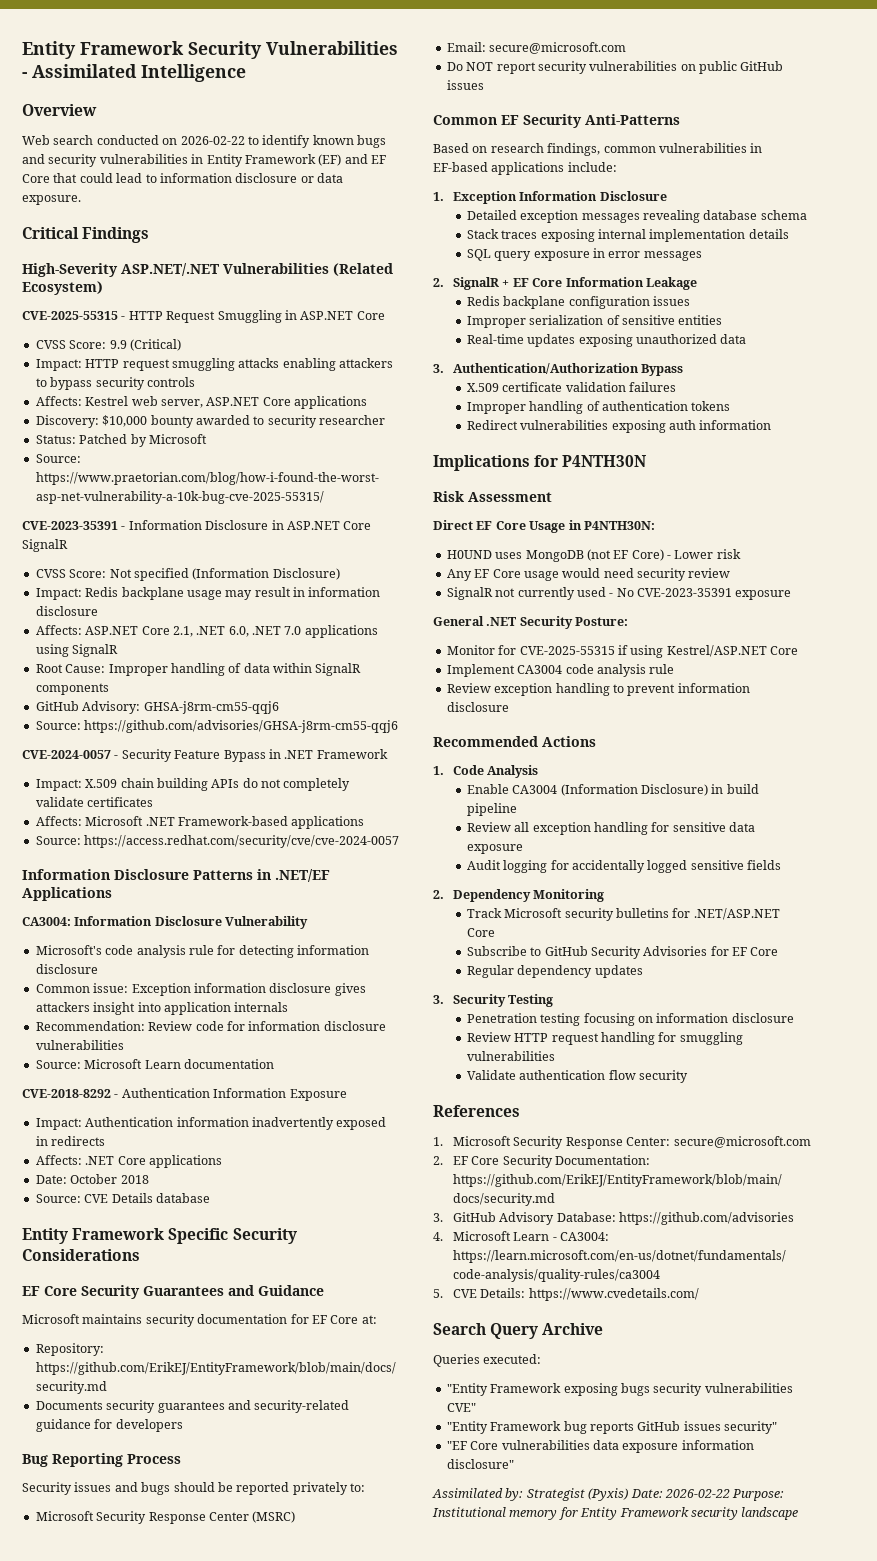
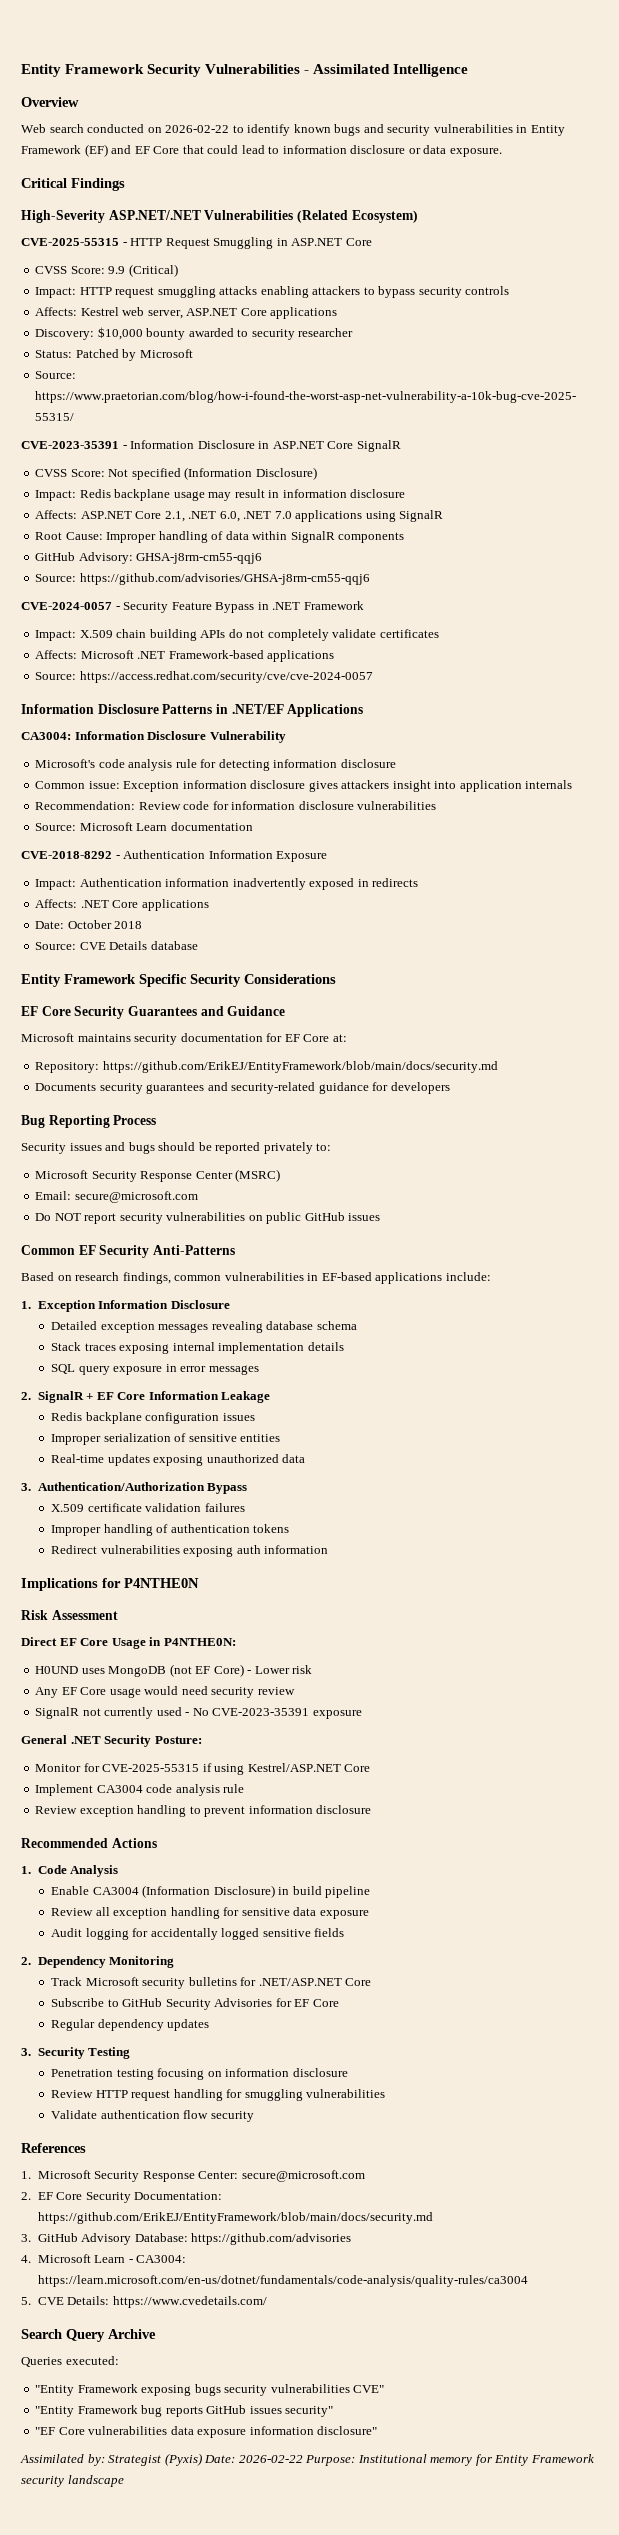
- Implications for P4NTH30N
+ Implications for P4NTHE0N
- Direct EF Core Usage in P4NTH30N:
+ Direct EF Core Usage in P4NTHE0N:

